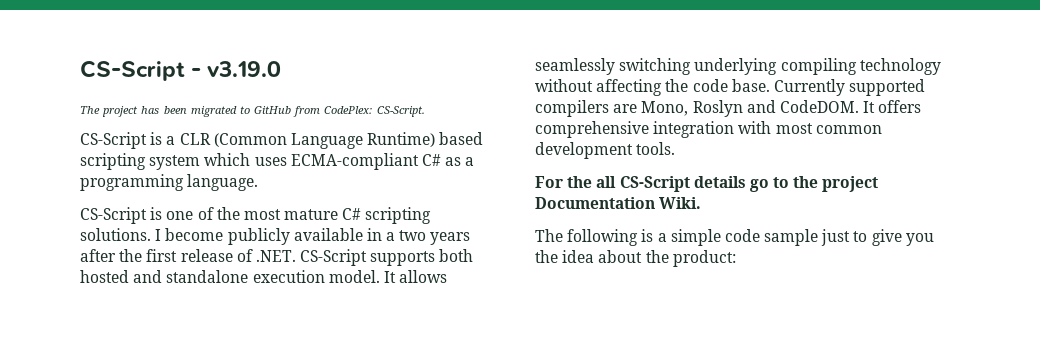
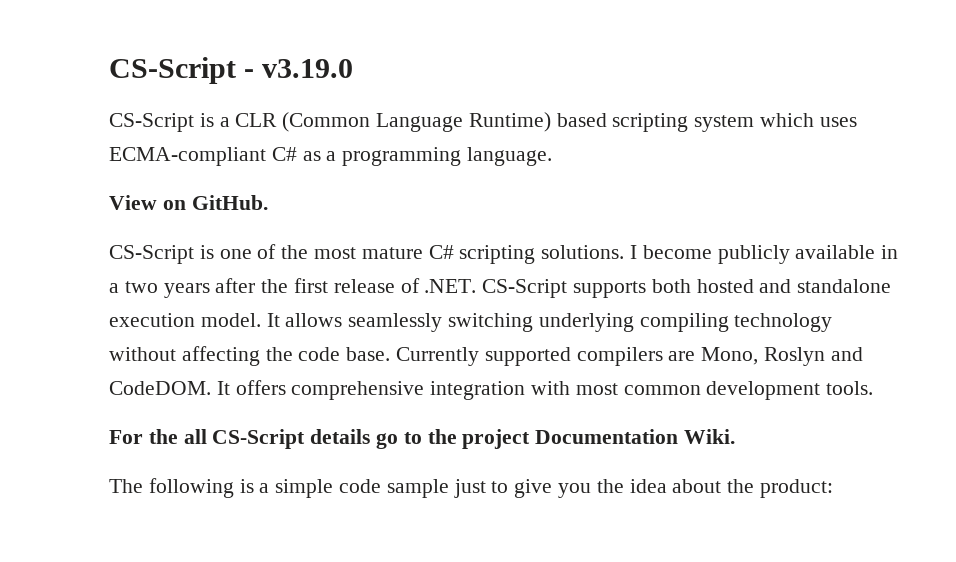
- The project has been migrated to GitHub from CodePlex: CS-Script.
+ View on GitHub.

